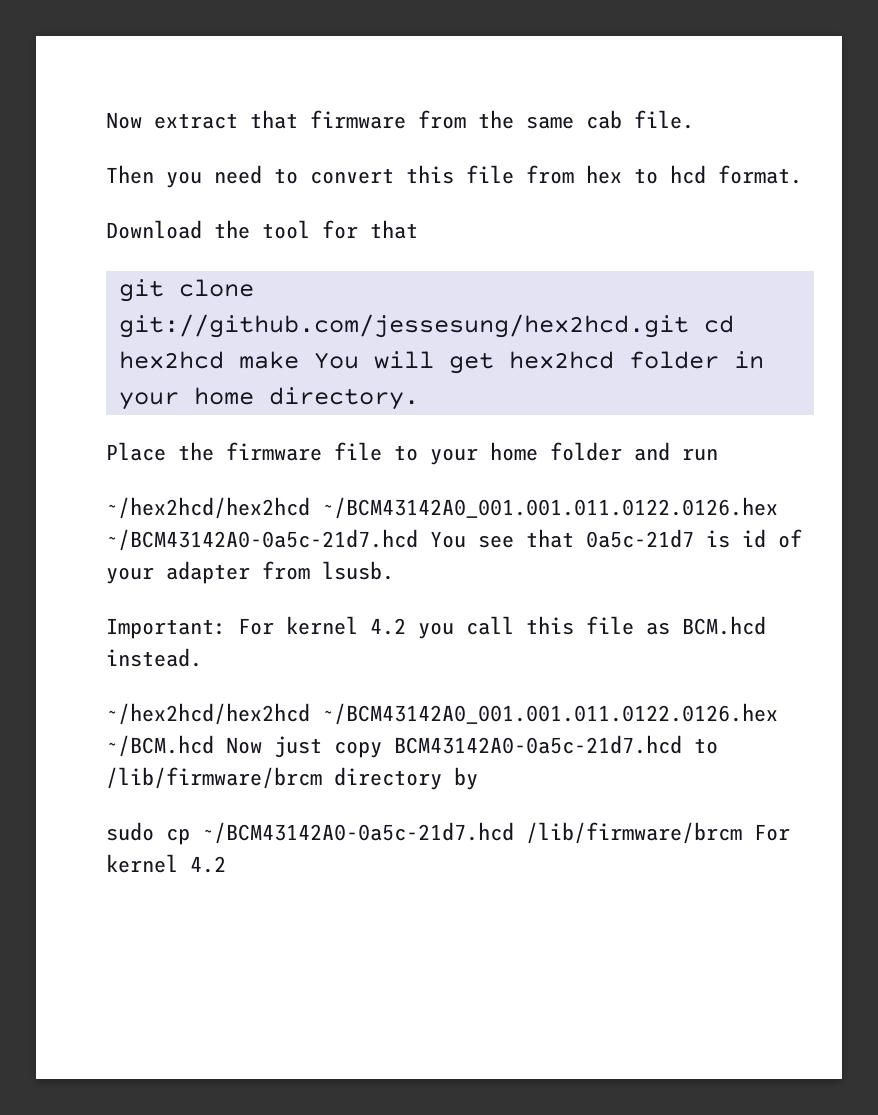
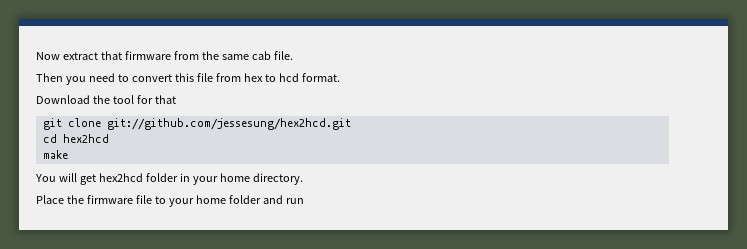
- git clone git://github.com/jessesung/hex2hcd.git cd hex2hcd make You will get hex2hcd folder in your home directory.
+ git clone git://github.com/jessesung/hex2hcd.git
+ cd hex2hcd
+ make
+ You will get hex2hcd folder in your home directory.
- ~/hex2hcd/hex2hcd ~/BCM43142A0_001.001.011.0122.0126.hex ~/BCM43142A0-0a5c-21d7.hcd You see that 0a5c-21d7 is id of your adapter from lsusb.
- Important: For kernel 4.2 you call this file as BCM.hcd instead.
- ~/hex2hcd/hex2hcd ~/BCM43142A0_001.001.011.0122.0126.hex ~/BCM.hcd Now just copy BCM43142A0-0a5c-21d7.hcd to /lib/firmware/brcm directory by
- sudo cp ~/BCM43142A0-0a5c-21d7.hcd /lib/firmware/brcm For kernel 4.2

